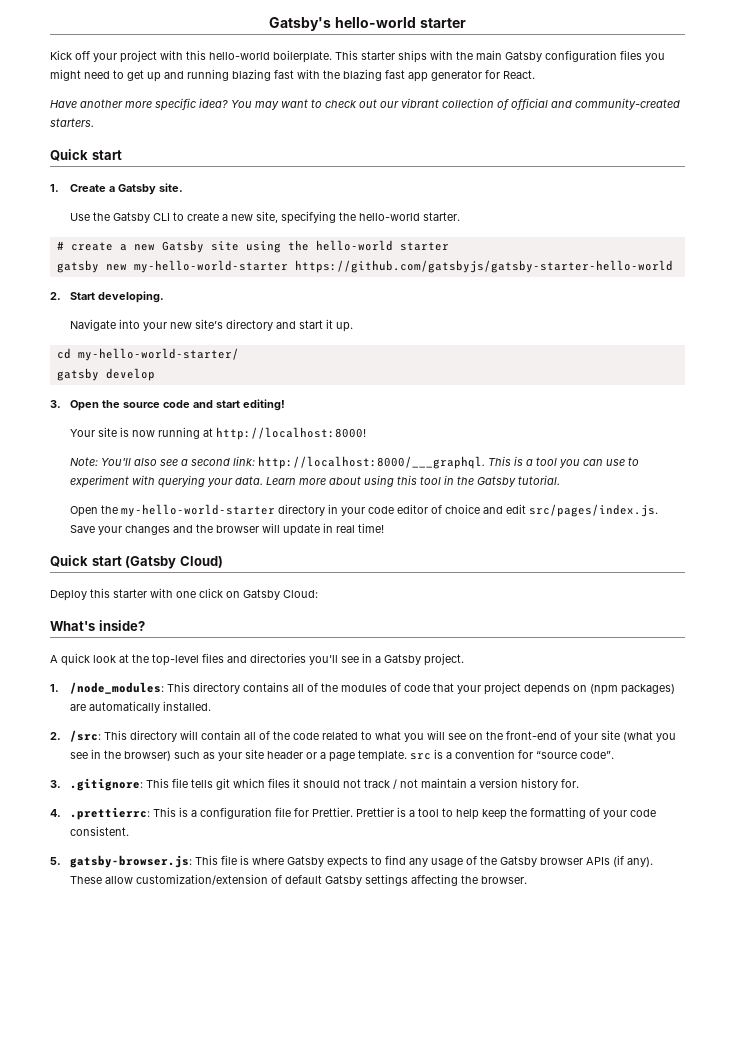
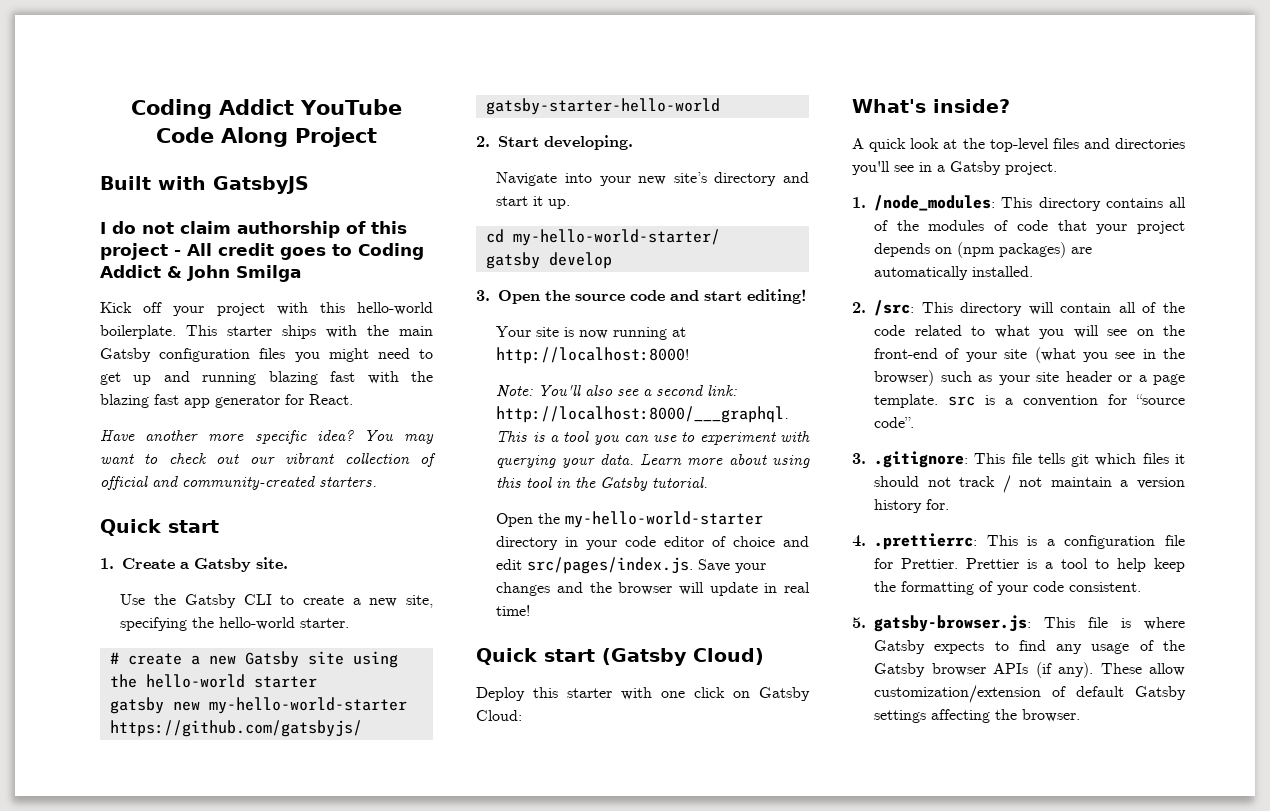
- Gatsby's hello-world starter
+ Coding Addict YouTube Code Along Project
+ Built with GatsbyJS
+ I do not claim authorship of this project - All credit goes to Coding Addict & John Smilga

